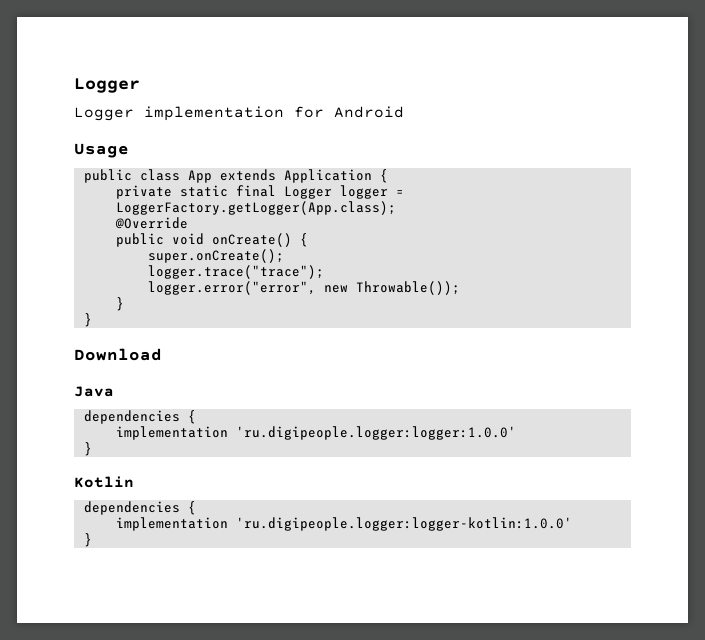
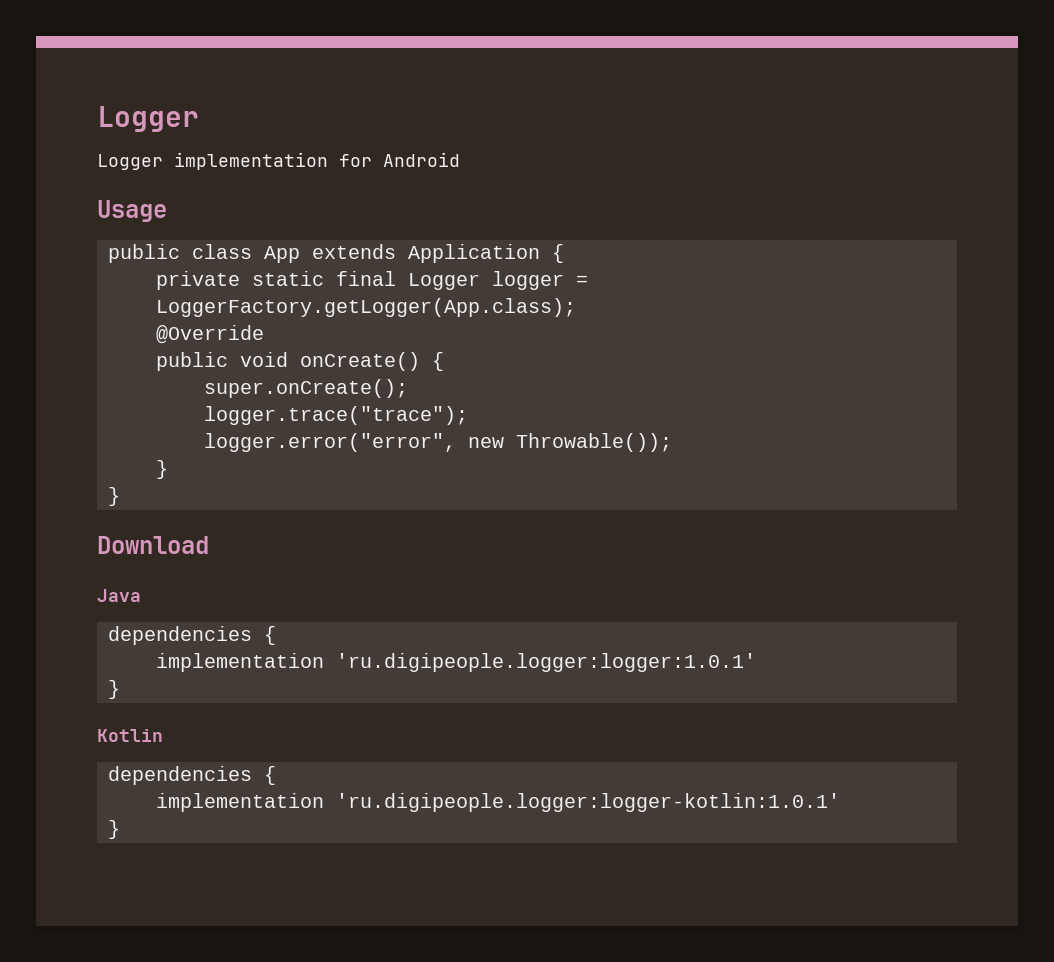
- implementation 'ru.digipeople.logger:logger:1.0.0'
+ implementation 'ru.digipeople.logger:logger:1.0.1'
- implementation 'ru.digipeople.logger:logger-kotlin:1.0.0'
+ implementation 'ru.digipeople.logger:logger-kotlin:1.0.1'

